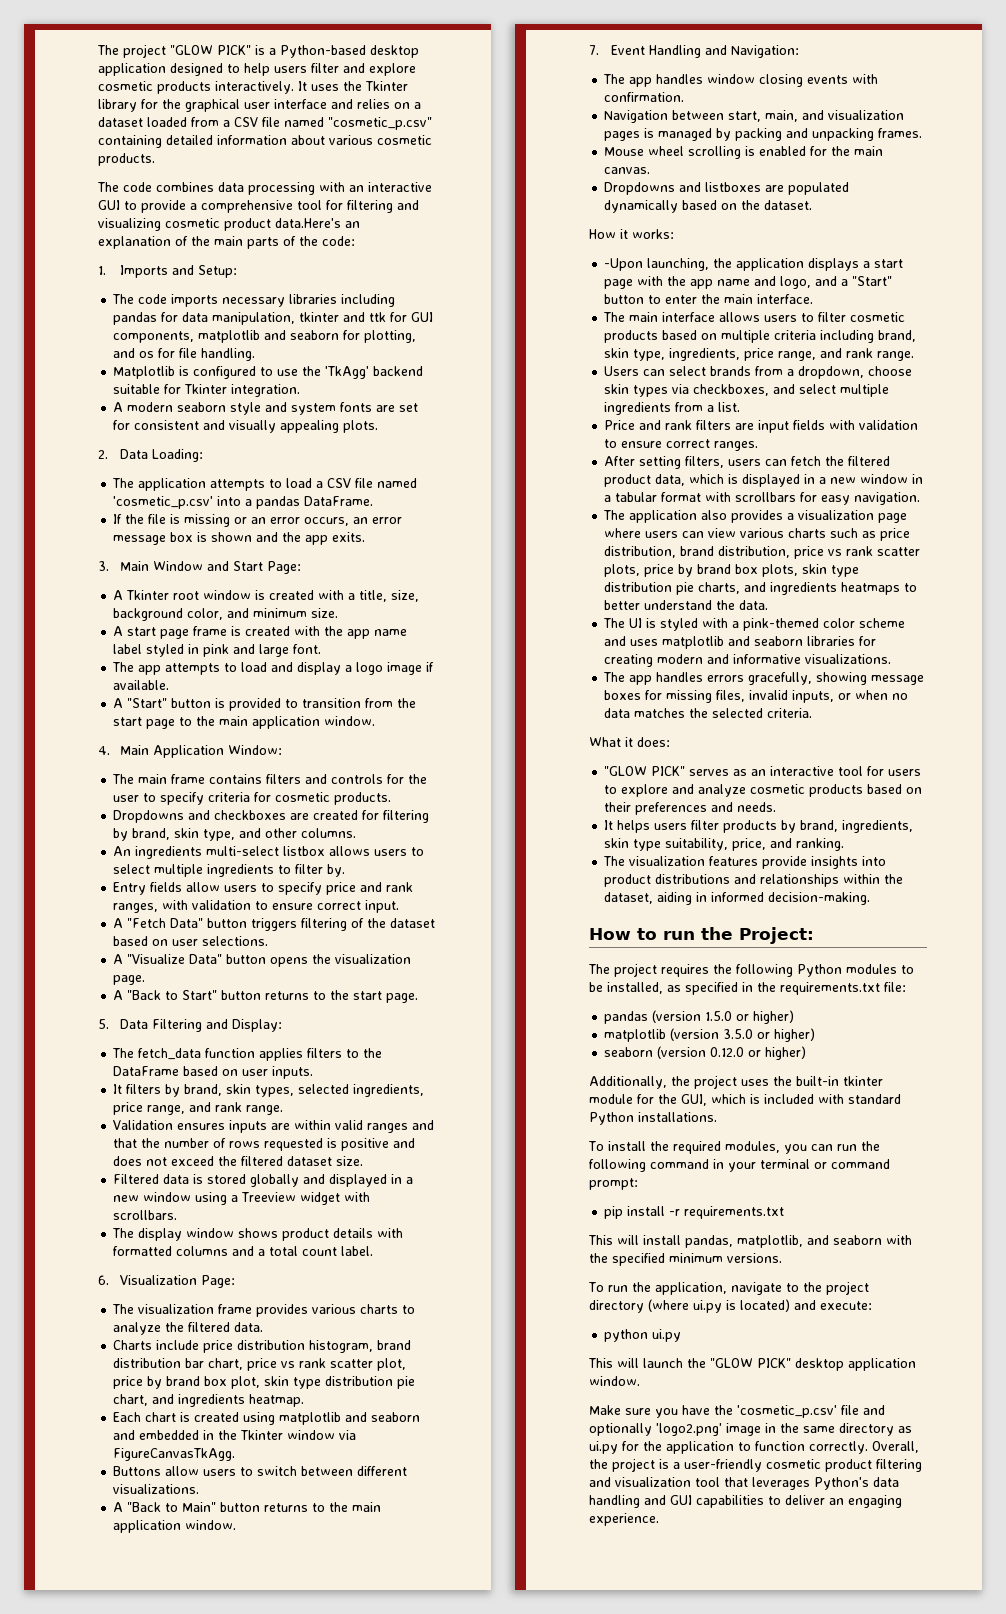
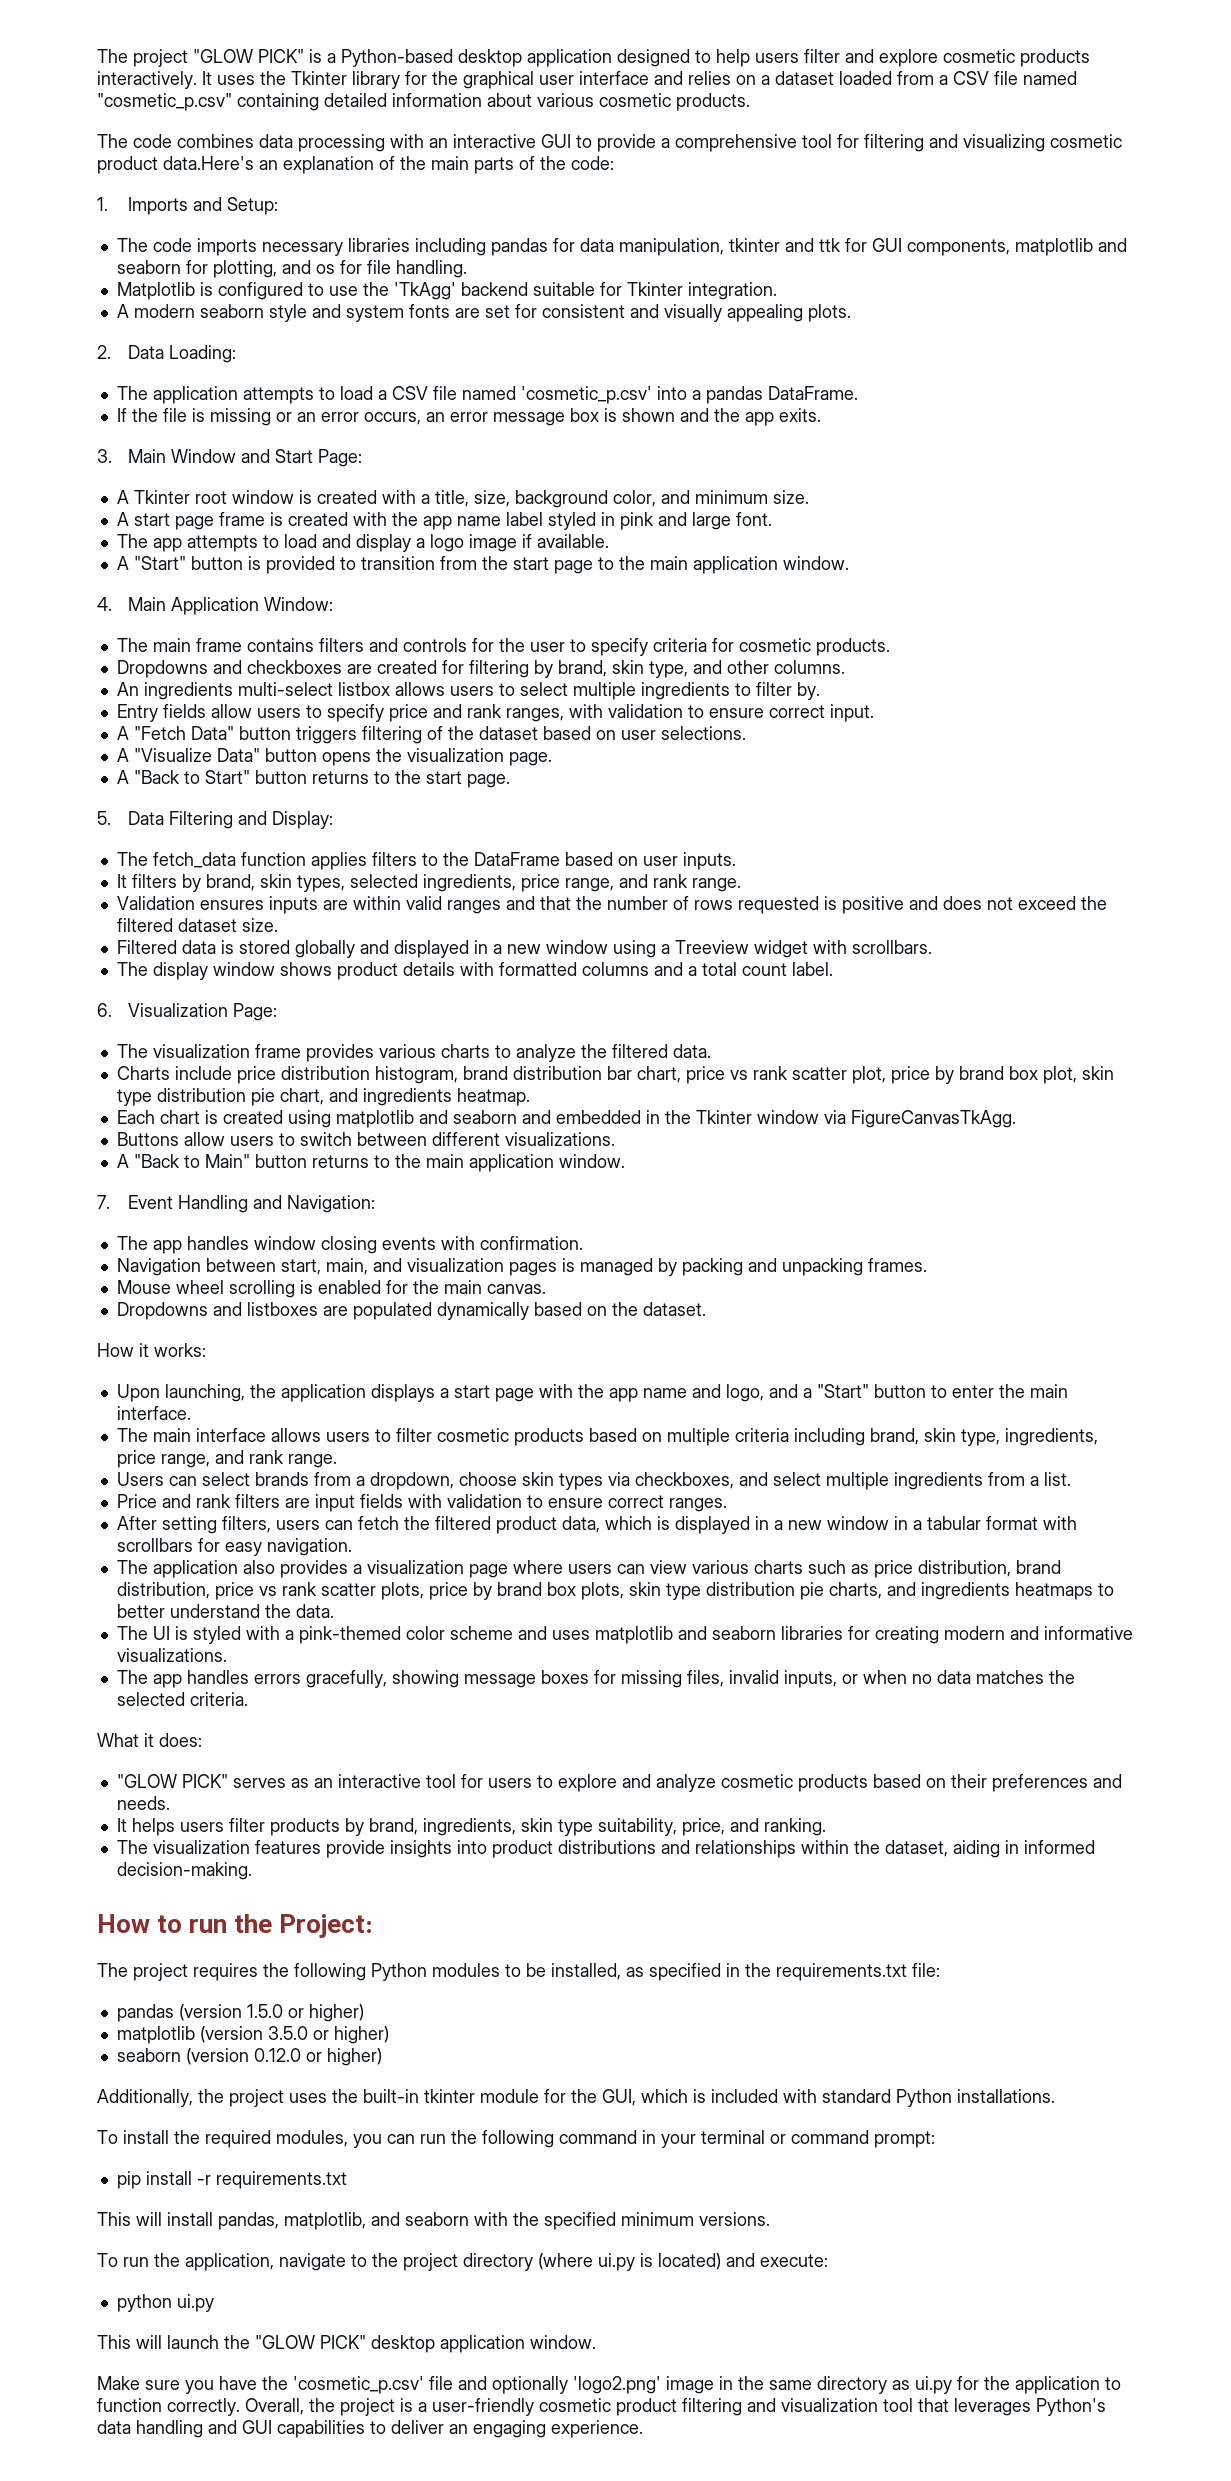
- -Upon launching, the application displays a start page with the app name and logo, and a "Start" button to enter the main interface.
+ Upon launching, the application displays a start page with the app name and logo, and a "Start" button to enter the main interface.

